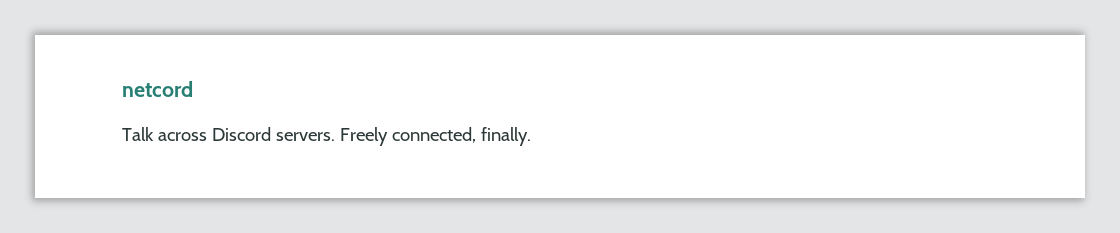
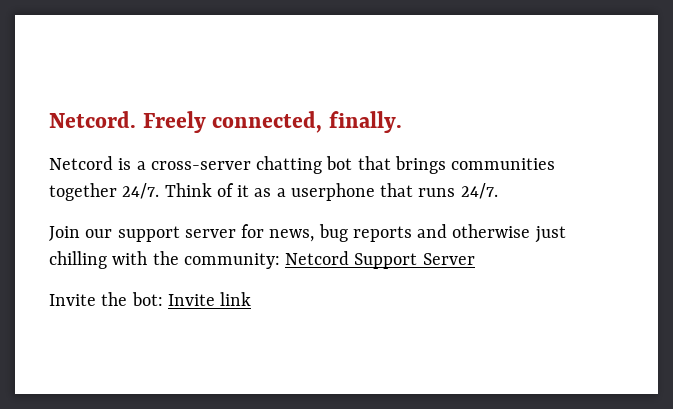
- netcord
- Talk across Discord servers. Freely connected, finally.
+ Netcord. Freely connected, finally.
+ Netcord is a cross-server chatting bot that brings communities together 24/7. Think of it as a userphone that runs 24/7.
+ Join our support server for news, bug reports and otherwise just chilling with the community: Netcord Support Server
+ Invite the bot: Invite link

